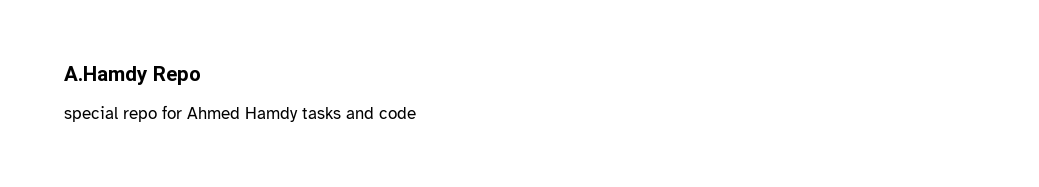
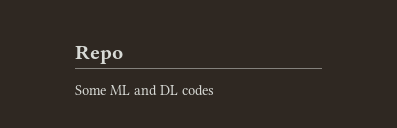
- A.Hamdy Repo
+ Repo
- special repo for Ahmed Hamdy tasks and code
+ Some ML and DL codes

